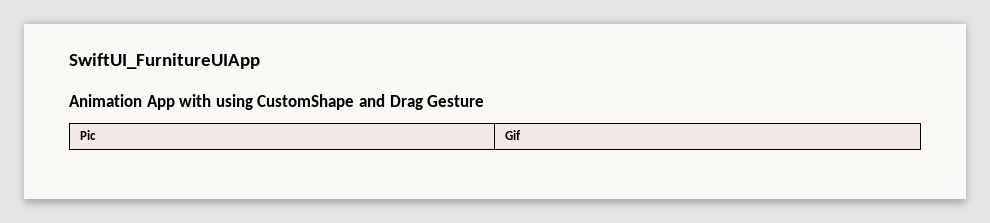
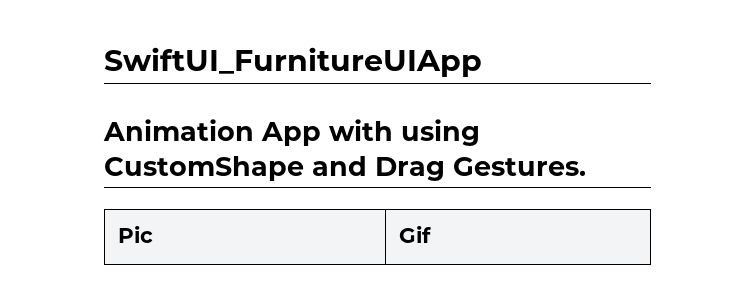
- Animation App with using CustomShape and Drag Gesture
+ Animation App with using CustomShape and Drag Gestures.

